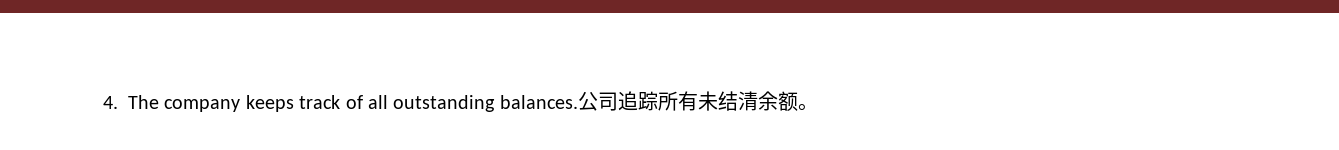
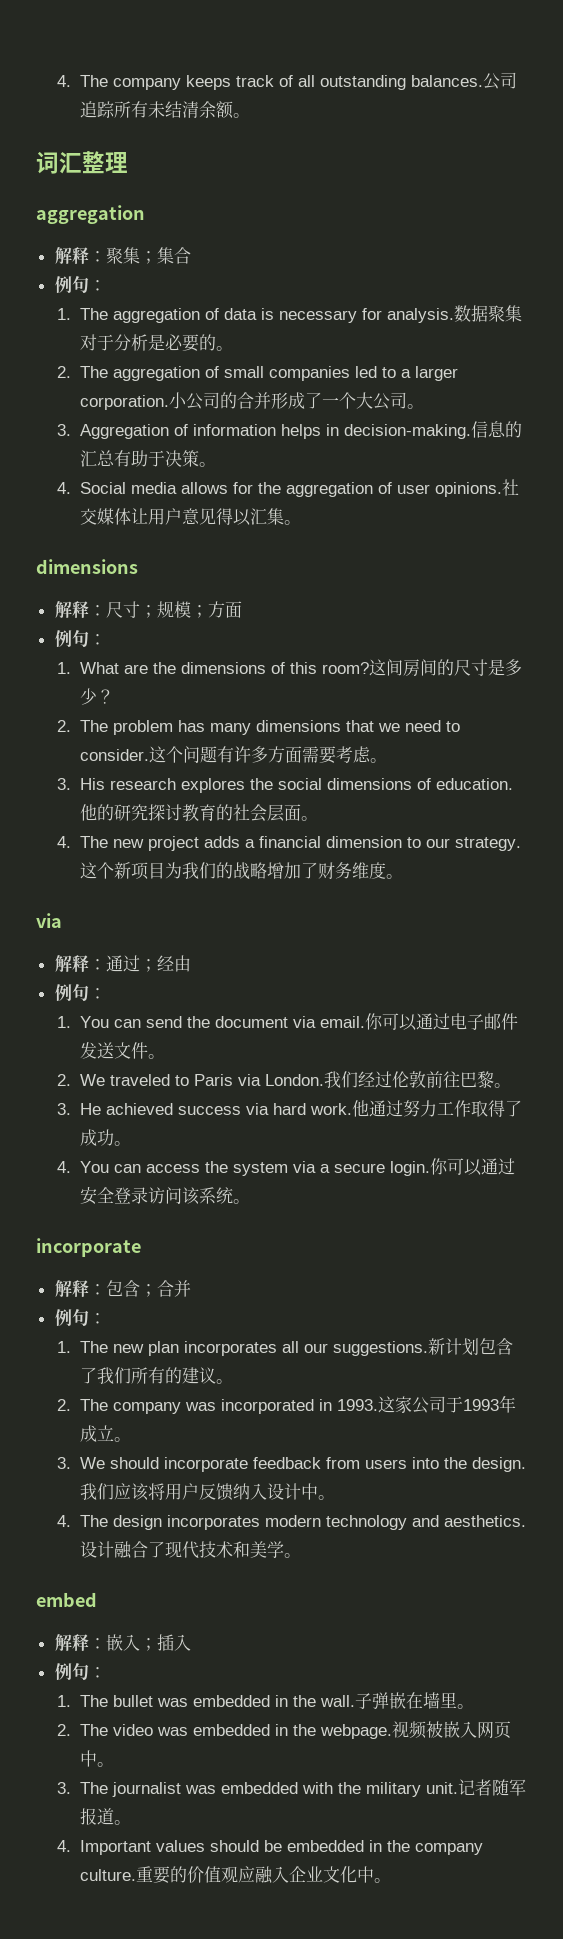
+ 词汇整理
+ aggregation
+ 解释：聚集；集合
+ 例句：
+ 1. The aggregation of data is necessary for analysis.数据聚集对于分析是必要的。
+ 2. The aggregation of small companies led to a larger corporation.小公司的合并形成了一个大公司。
+ 3. Aggregation of information helps in decision-making.信息的汇总有助于决策。
+ 4. Social media allows for the aggregation of user opinions.社交媒体让用户意见得以汇集。
+ dimensions
+ 解释：尺寸；规模；方面
+ 例句：
+ 1. What are the dimensions of this room?这间房间的尺寸是多少？
+ 2. The problem has many dimensions that we need to consider.这个问题有许多方面需要考虑。
+ 3. His research explores the social dimensions of education.他的研究探讨教育的社会层面。
+ 4. The new project adds a financial dimension to our strategy.这个新项目为我们的战略增加了财务维度。
+ via
+ 解释：通过；经由
+ 例句：
+ 1. You can send the document via email.你可以通过电子邮件发送文件。
+ 2. We traveled to Paris via London.我们经过伦敦前往巴黎。
+ 3. He achieved success via hard work.他通过努力工作取得了成功。
+ 4. You can access the system via a secure login.你可以通过安全登录访问该系统。
+ incorporate
+ 解释：包含；合并
+ 例句：
+ 1. The new plan incorporates all our suggestions.新计划包含了我们所有的建议。
+ 2. The company was incorporated in 1993.这家公司于1993年成立。
+ 3. We should incorporate feedback from users into the design.我们应该将用户反馈纳入设计中。
+ 4. The design incorporates modern technology and aesthetics.设计融合了现代技术和美学。
+ embed
+ 解释：嵌入；插入
+ 例句：
+ 1. The bullet was embedded in the wall.子弹嵌在墙里。
+ 2. The video was embedded in the webpage.视频被嵌入网页中。
+ 3. The journalist was embedded with the military unit.记者随军报道。
+ 4. Important values should be embedded in the company culture.重要的价值观应融入企业文化中。

